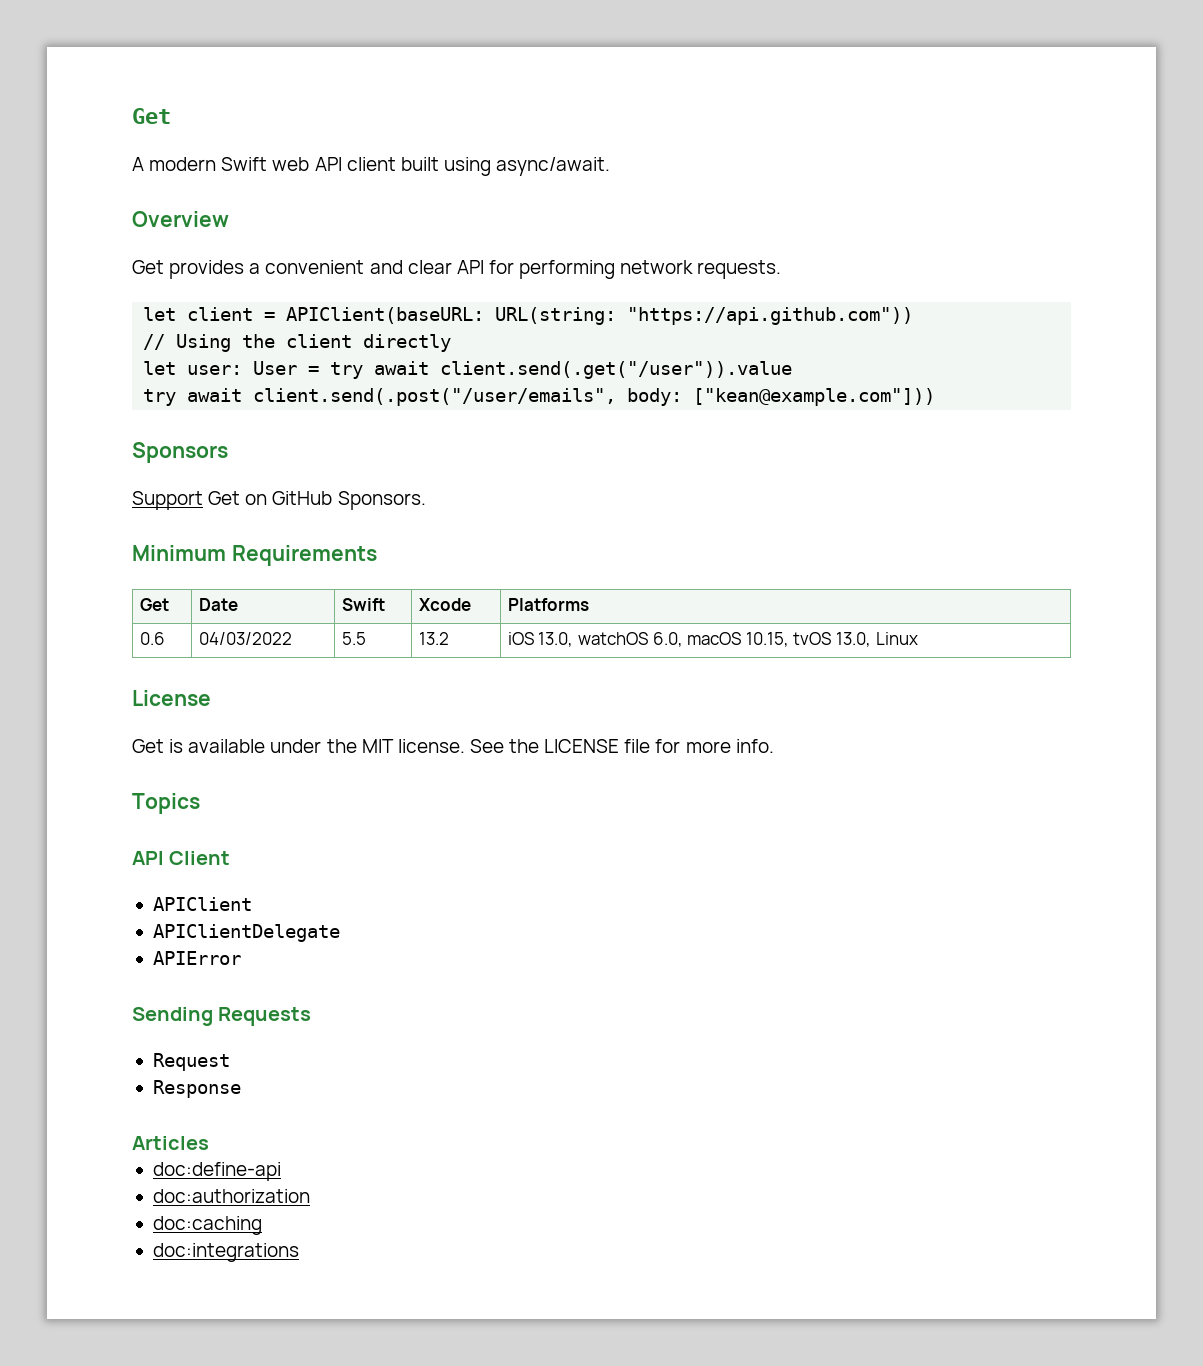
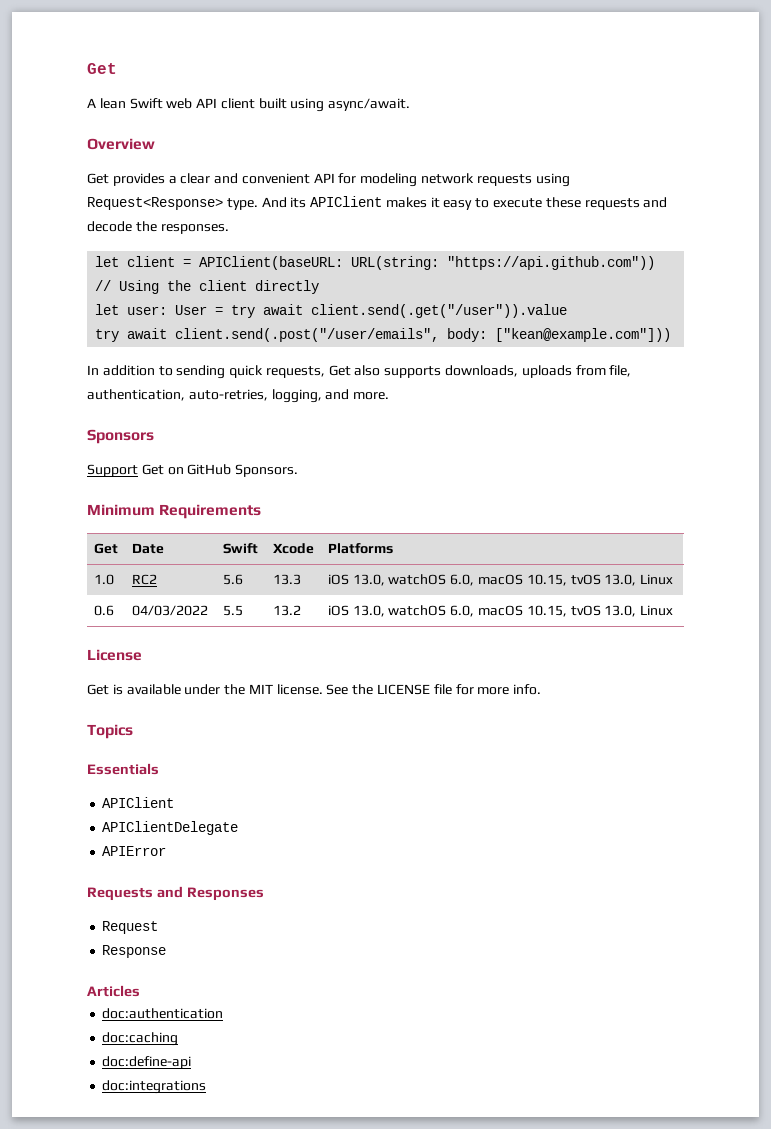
- A modern Swift web API client built using async/await.
+ A lean Swift web API client built using async/await.
- Get provides a convenient and clear API for performing network requests.
+ Get provides a clear and convenient API for modeling network requests using Request<Response> type. And its APIClient makes it easy to execute these requests and decode the responses.
+ In addition to sending quick requests, Get also supports downloads, uploads from file, authentication, auto-retries, logging, and more.
+ 1.0 | RC2 | 5.6 | 13.3 | iOS 13.0, watchOS 6.0, macOS 10.15, tvOS 13.0, Linux
- API Client
+ Essentials
- Sending Requests
+ Requests and Responses
- doc:define-api
- doc:authorization
+ doc:authentication
+ doc:define-api

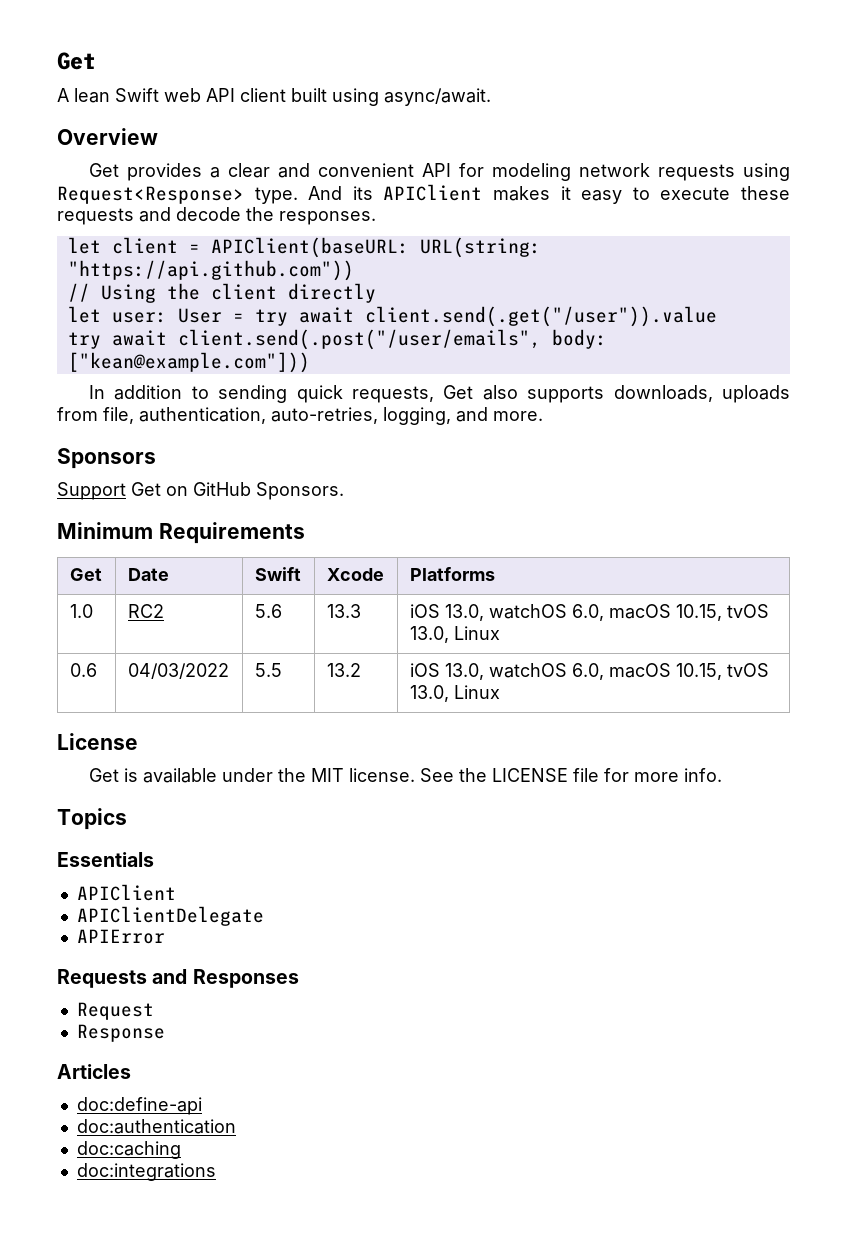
+ doc:define-api
- doc:define-api

